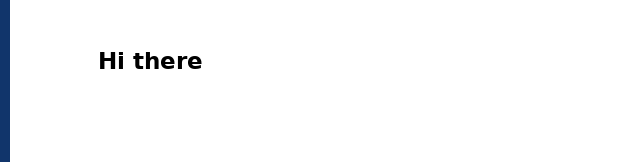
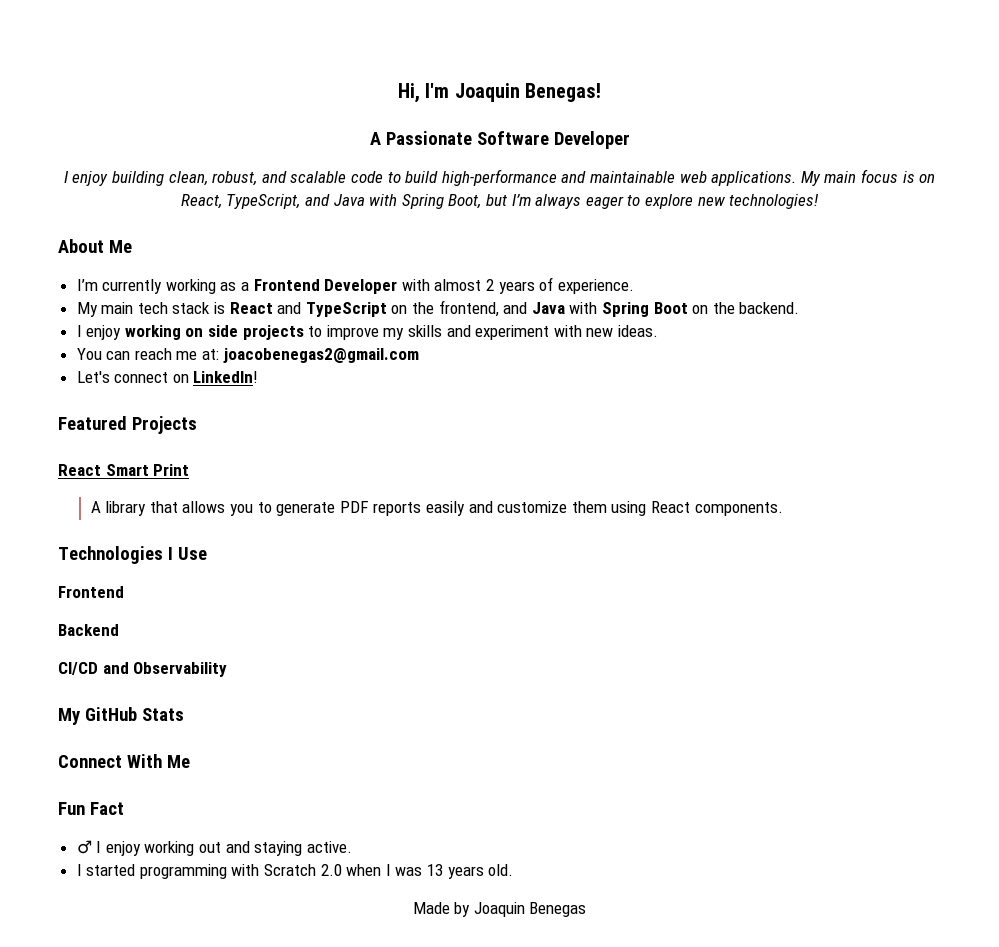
- Hi there
+ Hi, I'm Joaquin Benegas!
+ A Passionate Software Developer
+ I enjoy building clean, robust, and scalable code to build high-performance and maintainable web applications. My main focus is on React, TypeScript, and Java with Spring Boot, but I’m always eager to explore new technologies!
+ About Me
+ I’m currently working as a Frontend Developer with almost 2 years of experience.
+ My main tech stack is React and TypeScript on the frontend, and Java with Spring Boot on the backend.
+ I enjoy working on side projects to improve my skills and experiment with new ideas.
+ You can reach me at: joacobenegas2@gmail.com
+ Let's connect on LinkedIn!
+ Featured Projects
+ React Smart Print
+ A library that allows you to generate PDF reports easily and customize them using React components.
+ Technologies I Use
+ Frontend
+ Backend
+ CI/CD and Observability
+ My GitHub Stats
+ Connect With Me
+ Fun Fact
+ ♂ I enjoy working out and staying active.
+ I started programming with Scratch 2.0 when I was 13 years old.
+ Made by Joaquin Benegas

